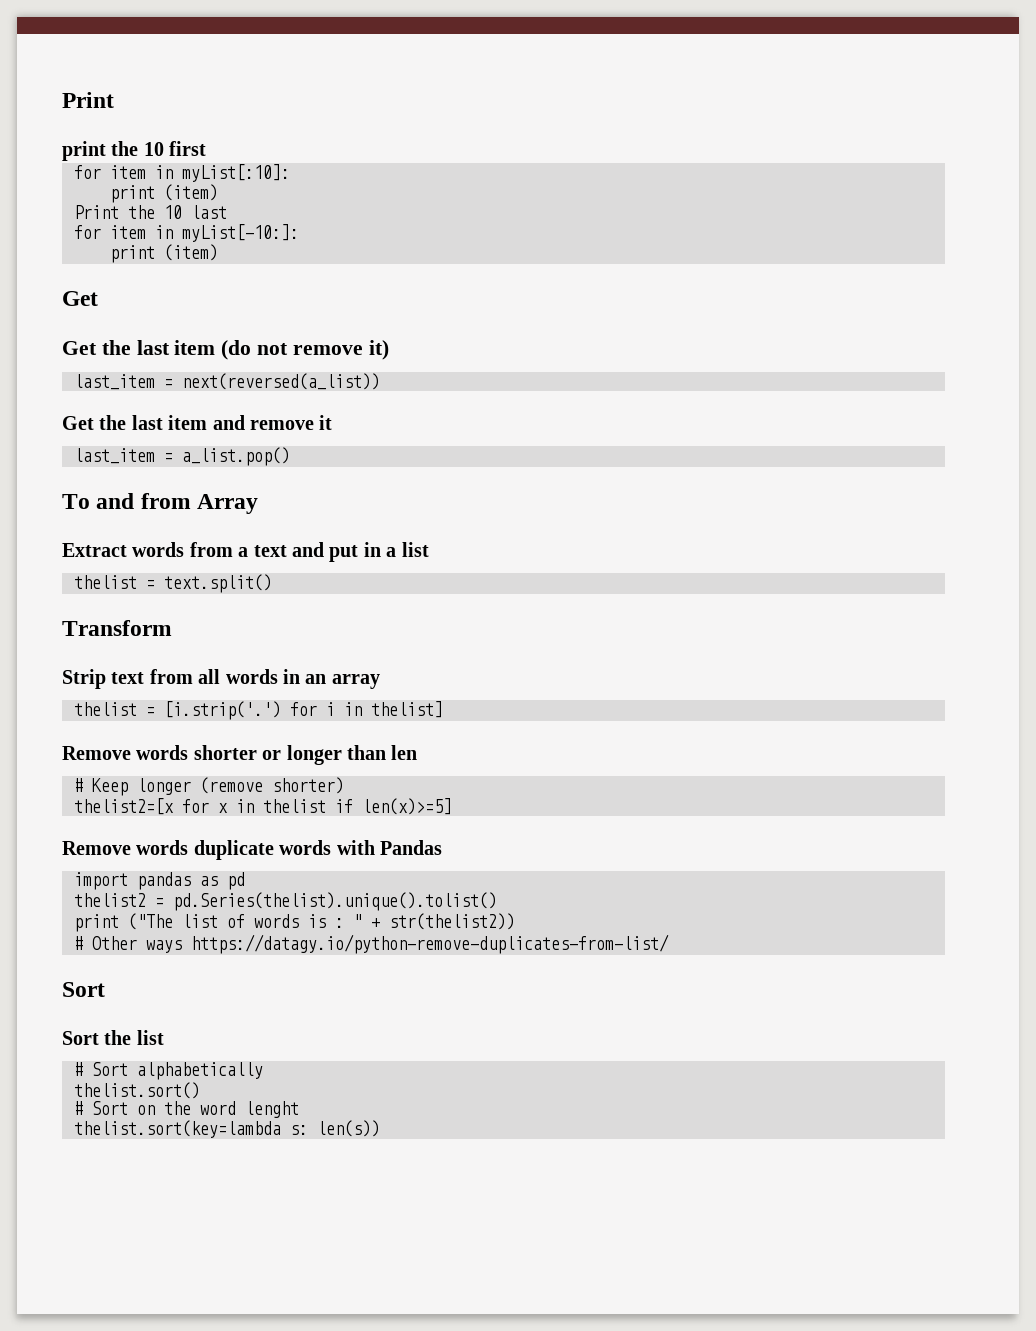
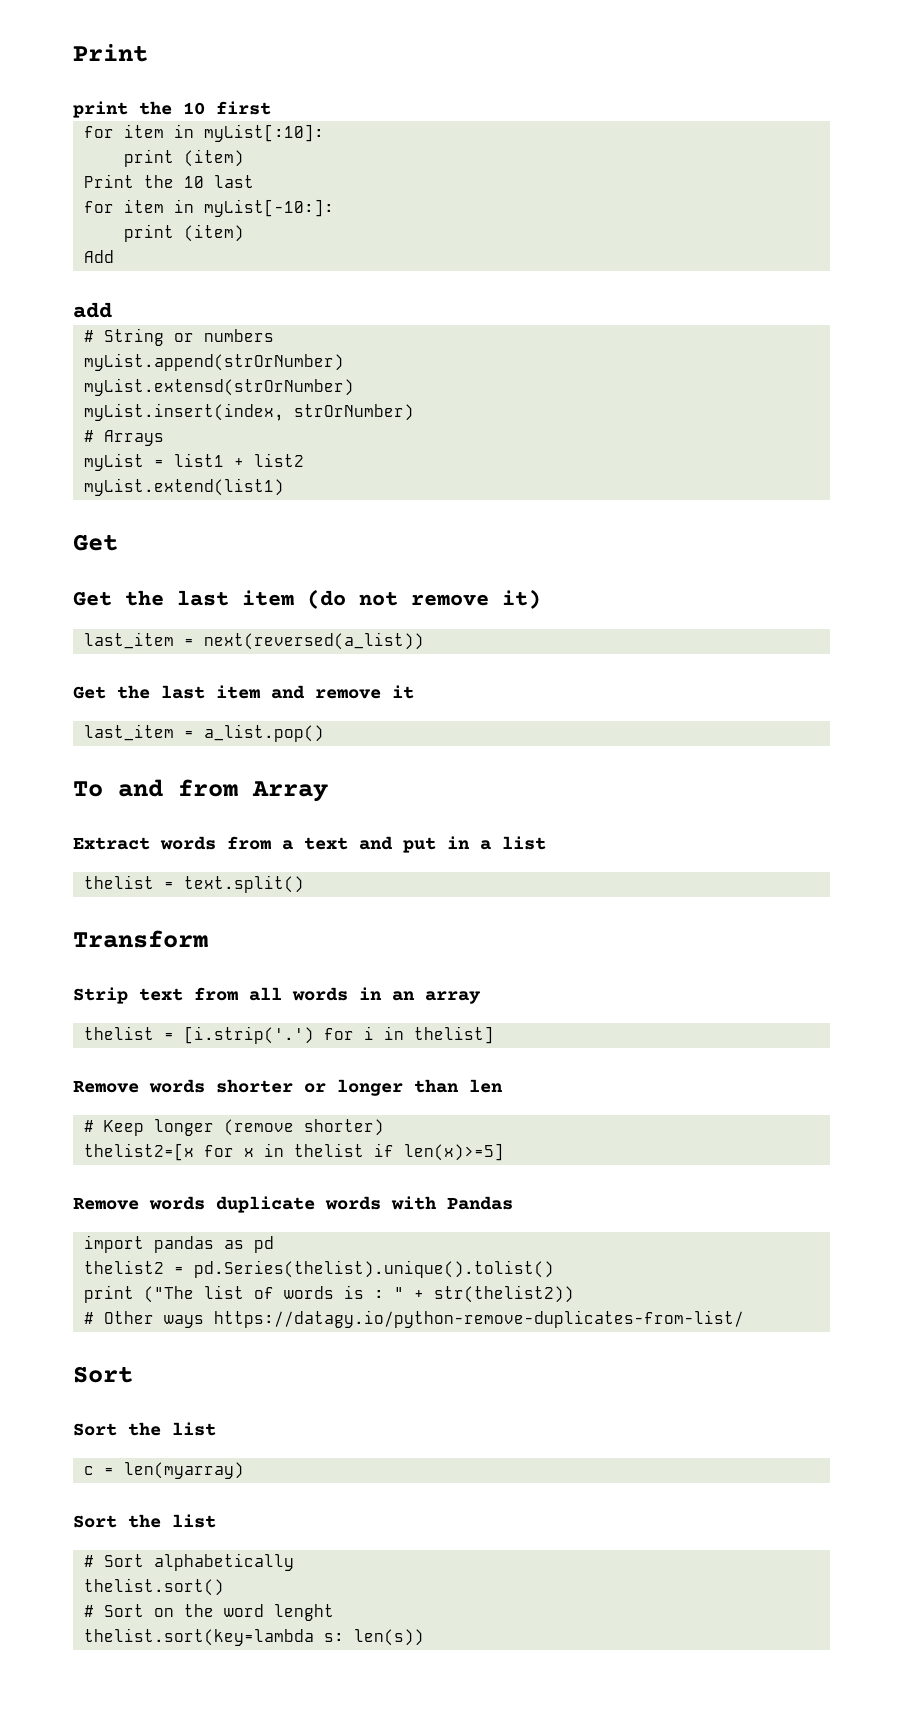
+ Add
+ add
+ # String or numbers
+ myList.append(strOrNumber)
+ myList.extensd(strOrNumber)
+ myList.insert(index, strOrNumber)
+ # Arrays
+ myList = list1 + list2
+ myList.extend(list1)
+ c = len(myarray)
+ Sort the list

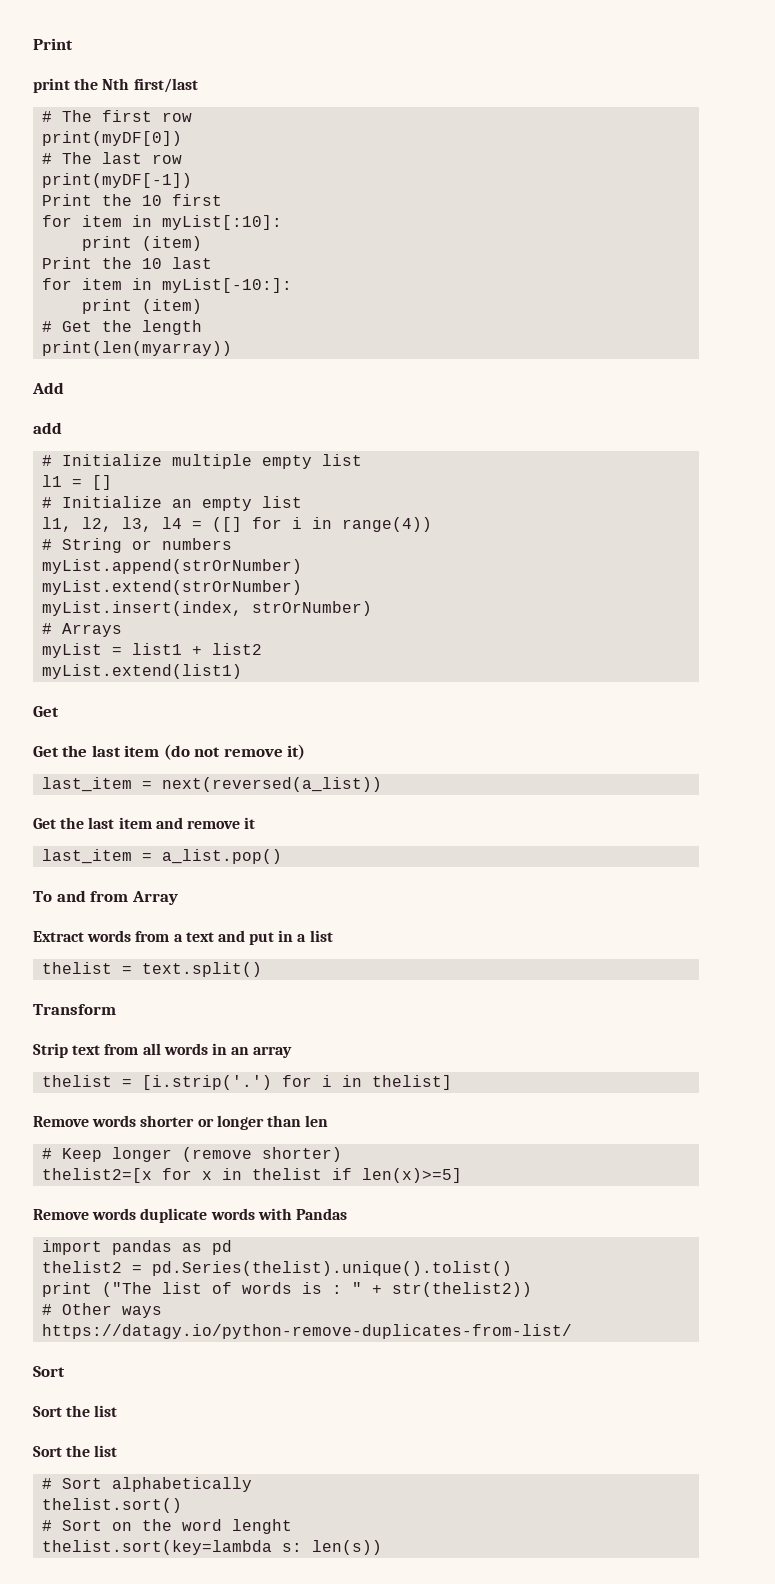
- print the 10 first
+ print the Nth first/last
+ # The first row
+ print(myDF[0])
+ # The last row
+ print(myDF[-1])
+ Print the 10 first
+ # Get the length
+ print(len(myarray))
  Add
  add
+ # Initialize multiple empty list
+ l1 = []
+ # Initialize an empty list
+ l1, l2, l3, l4 = ([] for i in range(4))
- myList.extensd(strOrNumber)
+ myList.extend(strOrNumber)
- c = len(myarray)

